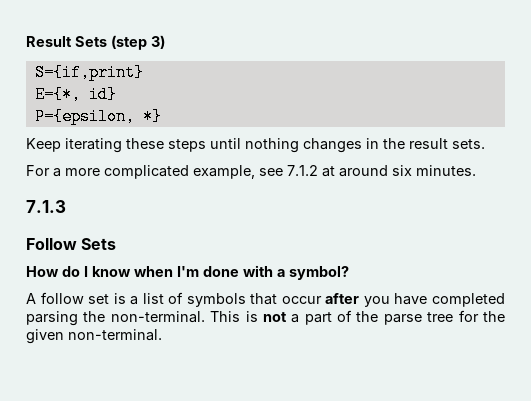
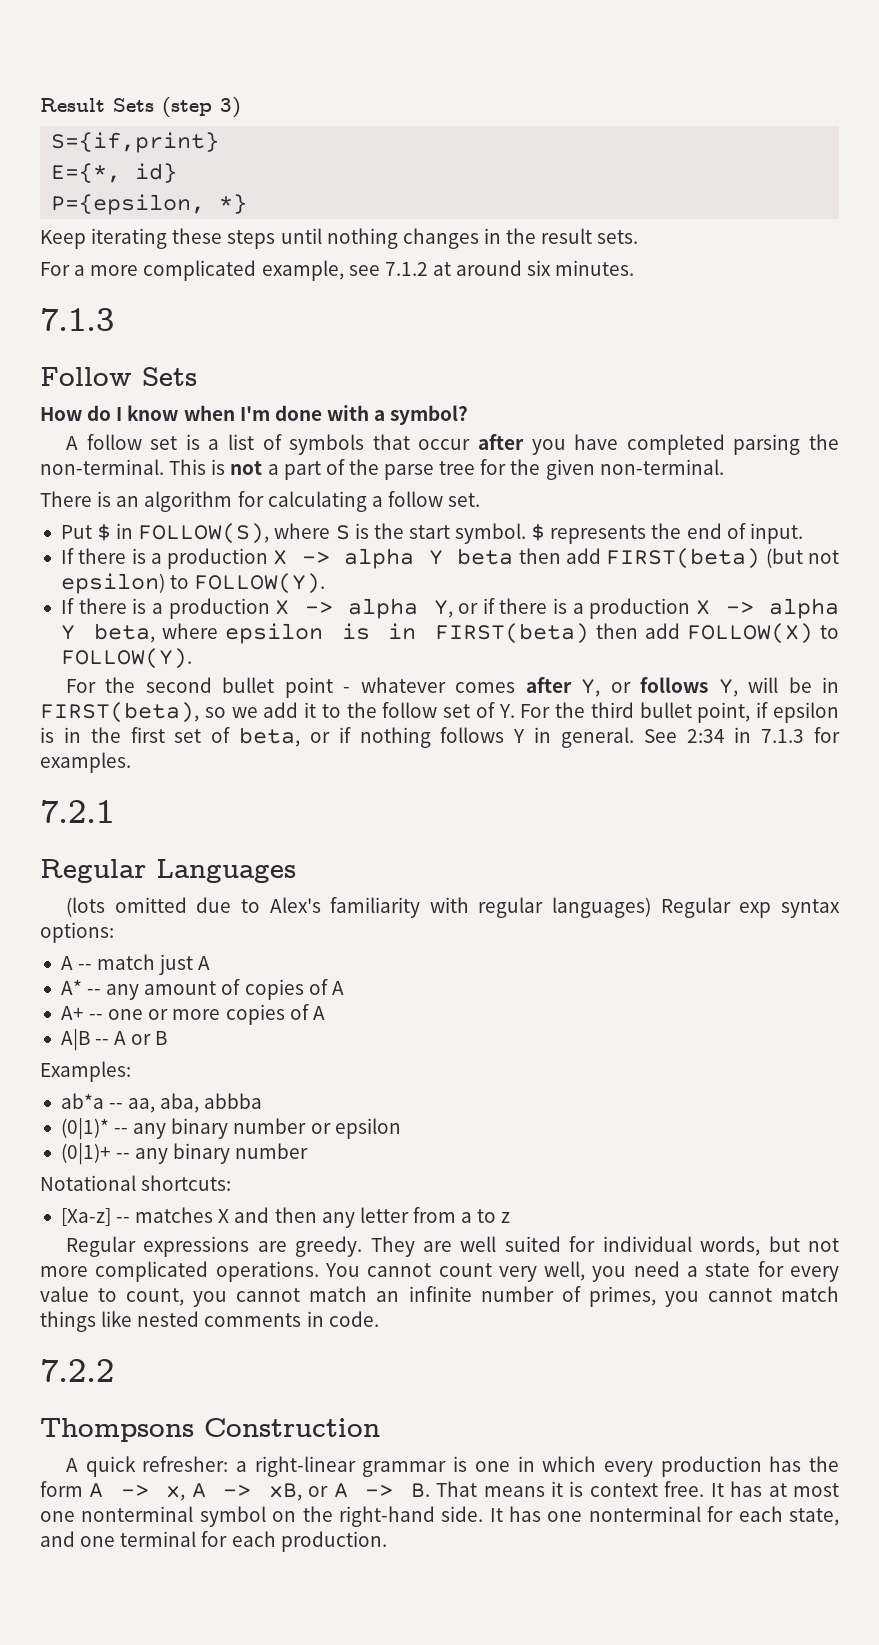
+ There is an algorithm for calculating a follow set.
+ Put $ in FOLLOW(S), where S is the start symbol. $ represents the end of input.
+ If there is a production X -> alpha Y beta then add FIRST(beta) (but not epsilon) to FOLLOW(Y).
+ If there is a production X -> alpha Y, or if there is a production X -> alpha Y beta, where epsilon is in FIRST(beta) then add FOLLOW(X) to FOLLOW(Y).
+ For the second bullet point - whatever comes after Y, or follows Y, will be in FIRST(beta), so we add it to the follow set of Y. For the third bullet point, if epsilon is in the first set of beta, or if nothing follows Y in general. See 2:34 in 7.1.3 for examples.
+ 7.2.1
+ Regular Languages
+ (lots omitted due to Alex's familiarity with regular languages) Regular exp syntax options:
+ A -- match just A
+ A* -- any amount of copies of A
+ A+ -- one or more copies of A
+ A|B -- A or B
+ Examples:
+ ab*a -- aa, aba, abbba
+ (0|1)* -- any binary number or epsilon
+ (0|1)+ -- any binary number
+ Notational shortcuts:
+ [Xa-z] -- matches X and then any letter from a to z
+ Regular expressions are greedy. They are well suited for individual words, but not more complicated operations. You cannot count very well, you need a state for every value to count, you cannot match an infinite number of primes, you cannot match things like nested comments in code.
+ 7.2.2
+ Thompsons Construction
+ A quick refresher: a right-linear grammar is one in which every production has the form A -> x, A -> xB, or A -> B. That means it is context free. It has at most one nonterminal symbol on the right-hand side. It has one nonterminal for each state, and one terminal for each production.

